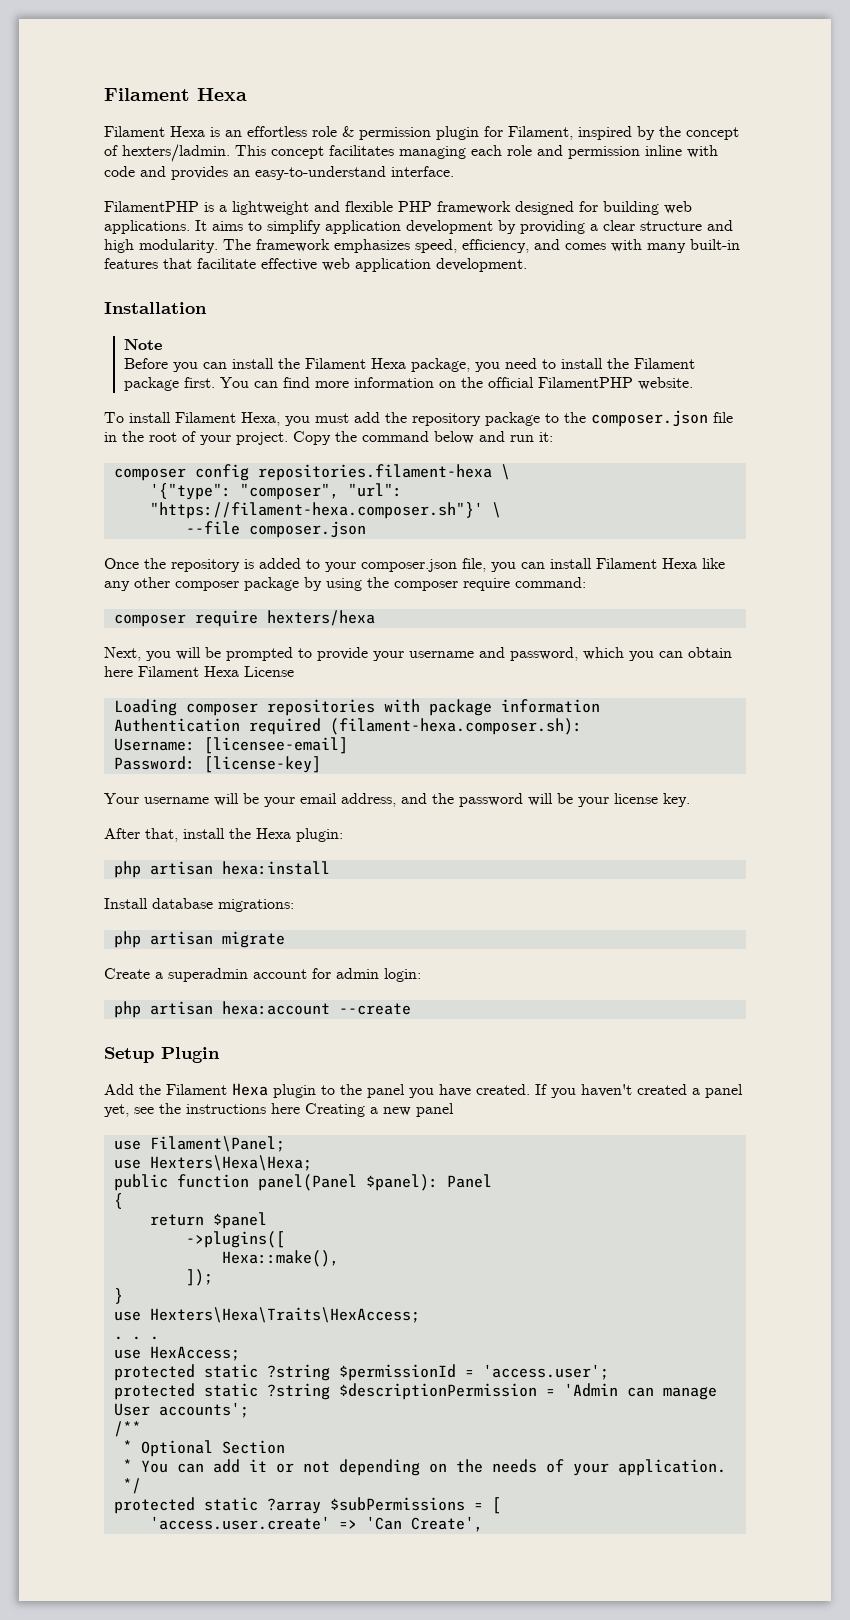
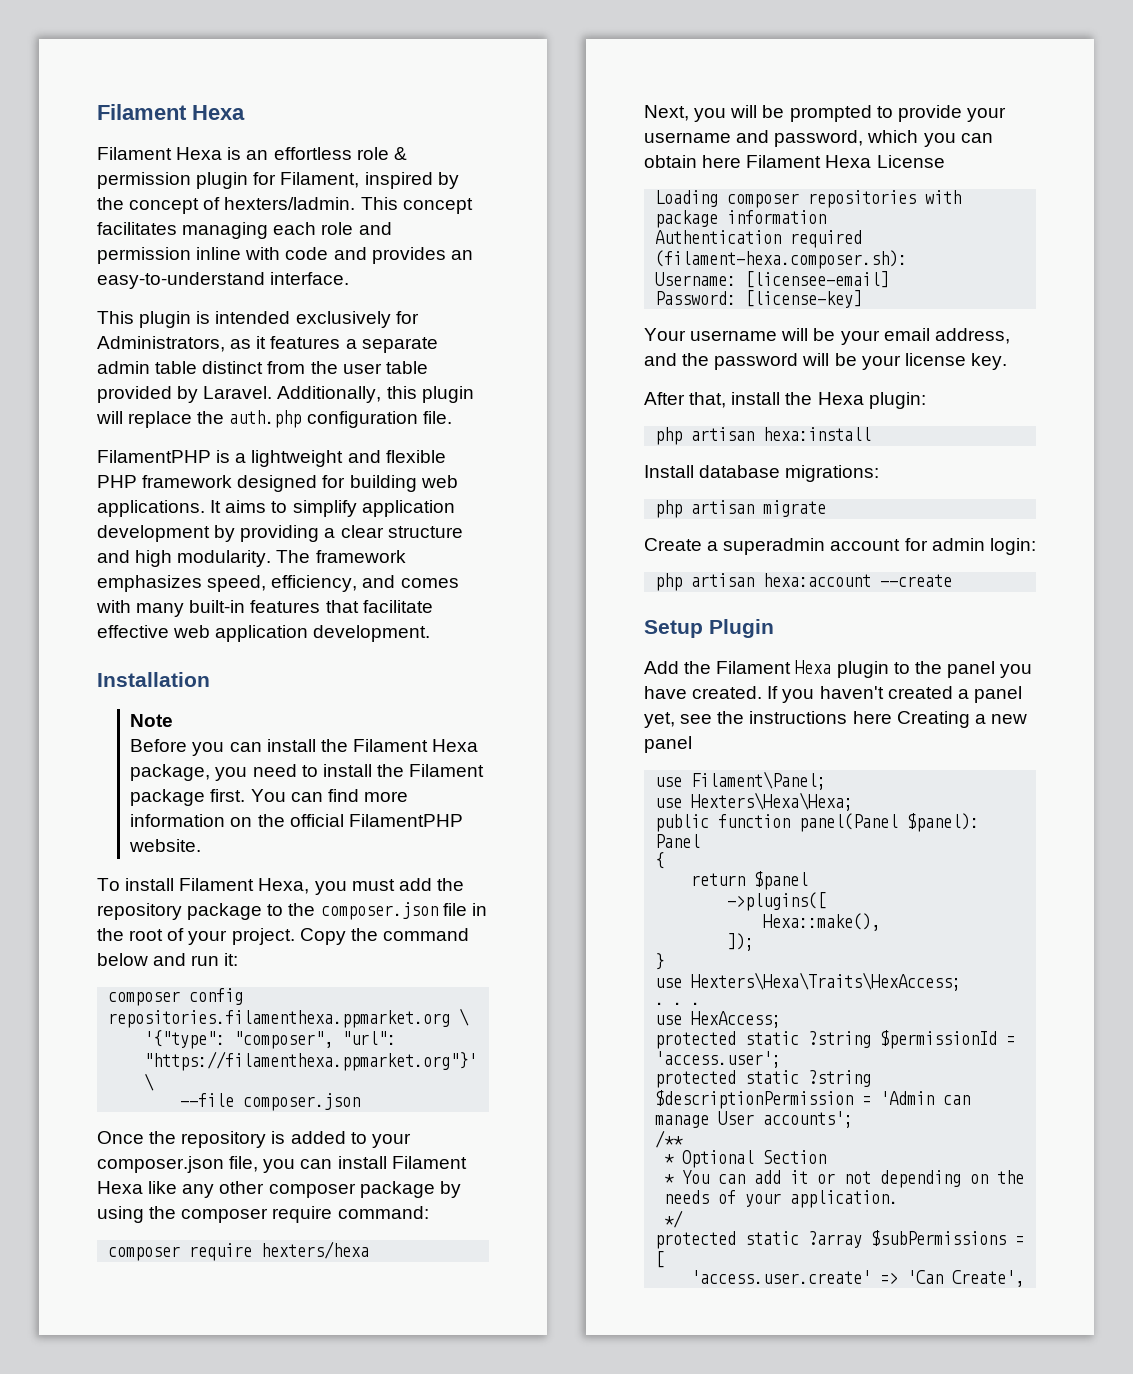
+ This plugin is intended exclusively for Administrators, as it features a separate admin table distinct from the user table provided by Laravel. Additionally, this plugin will replace the auth.php configuration file.
- composer config repositories.filament-hexa \
+ composer config repositories.filamenthexa.ppmarket.org \
- '{"type": "composer", "url": "https://filament-hexa.composer.sh"}' \
+ '{"type": "composer", "url": "https://filamenthexa.ppmarket.org"}' \

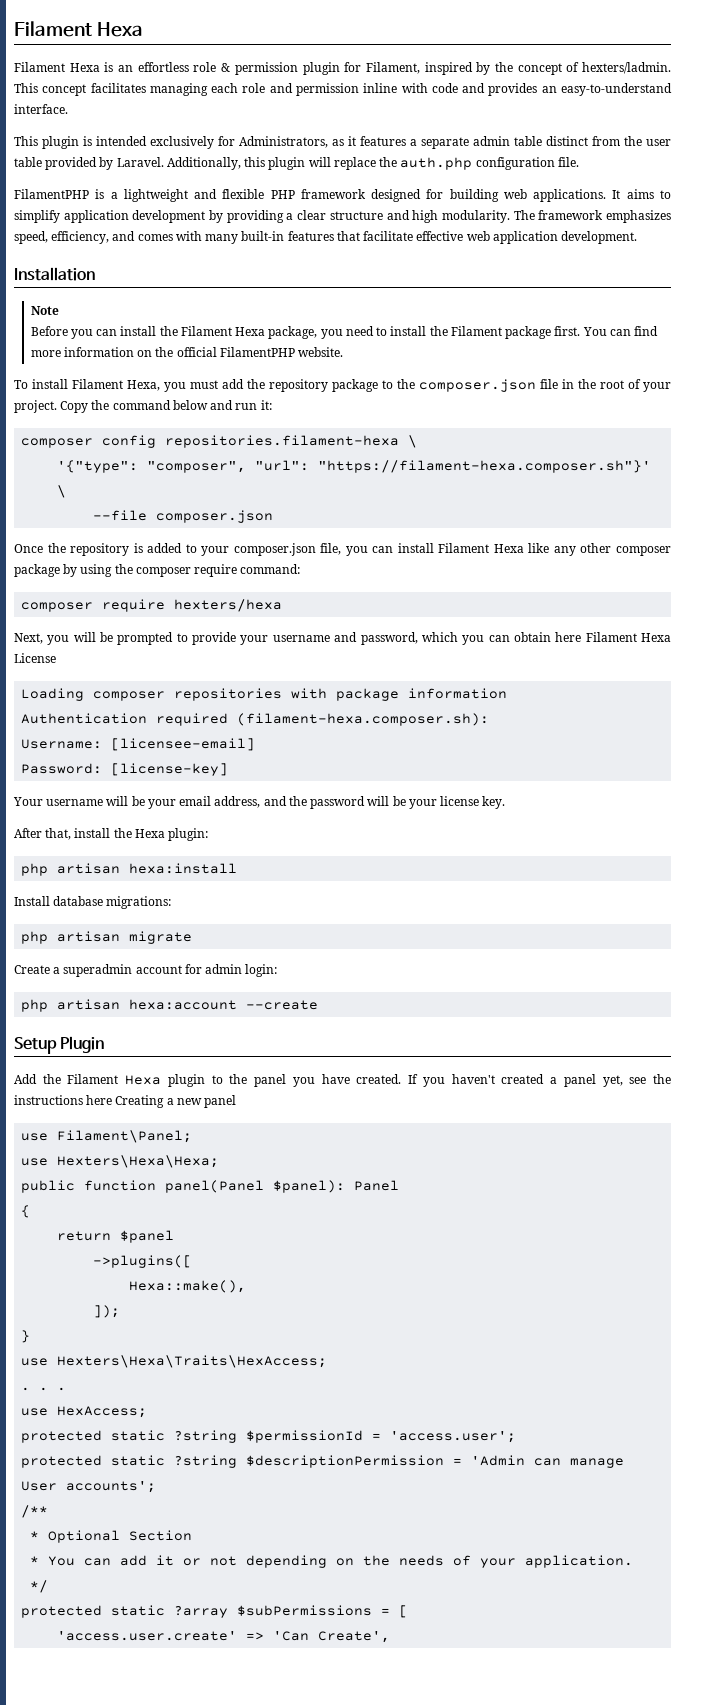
- composer config repositories.filamenthexa.ppmarket.org \
+ composer config repositories.filament-hexa \
- '{"type": "composer", "url": "https://filamenthexa.ppmarket.org"}' \
+ '{"type": "composer", "url": "https://filament-hexa.composer.sh"}' \

